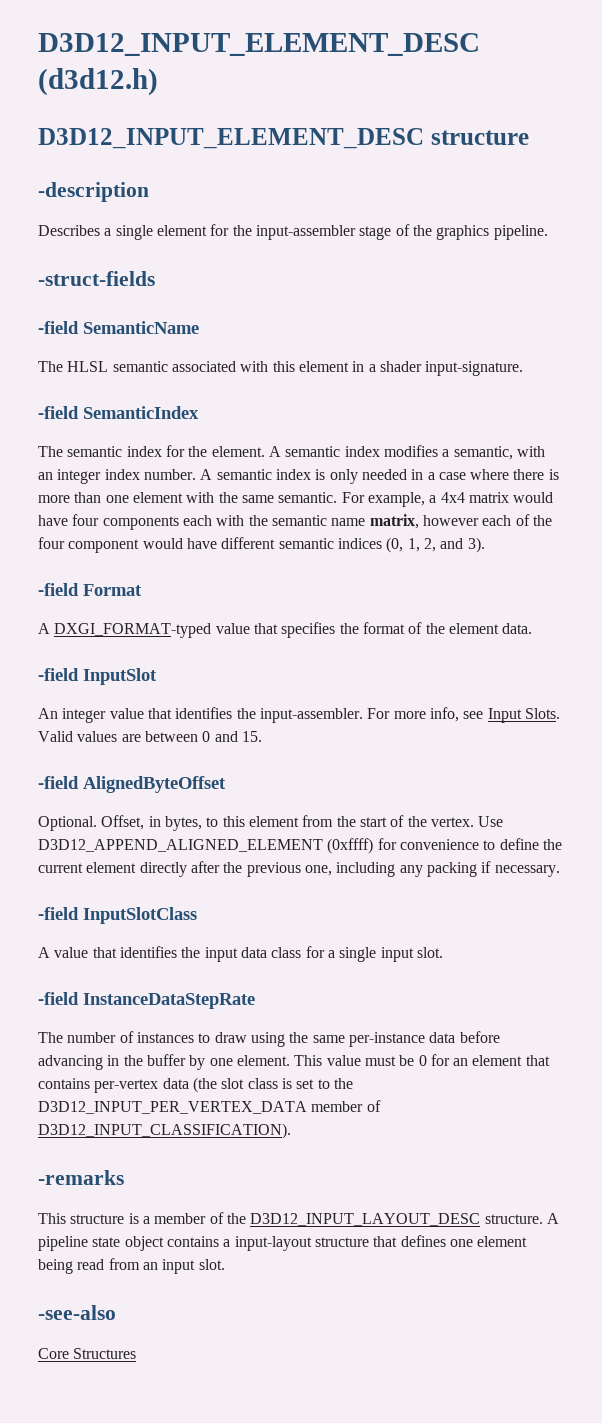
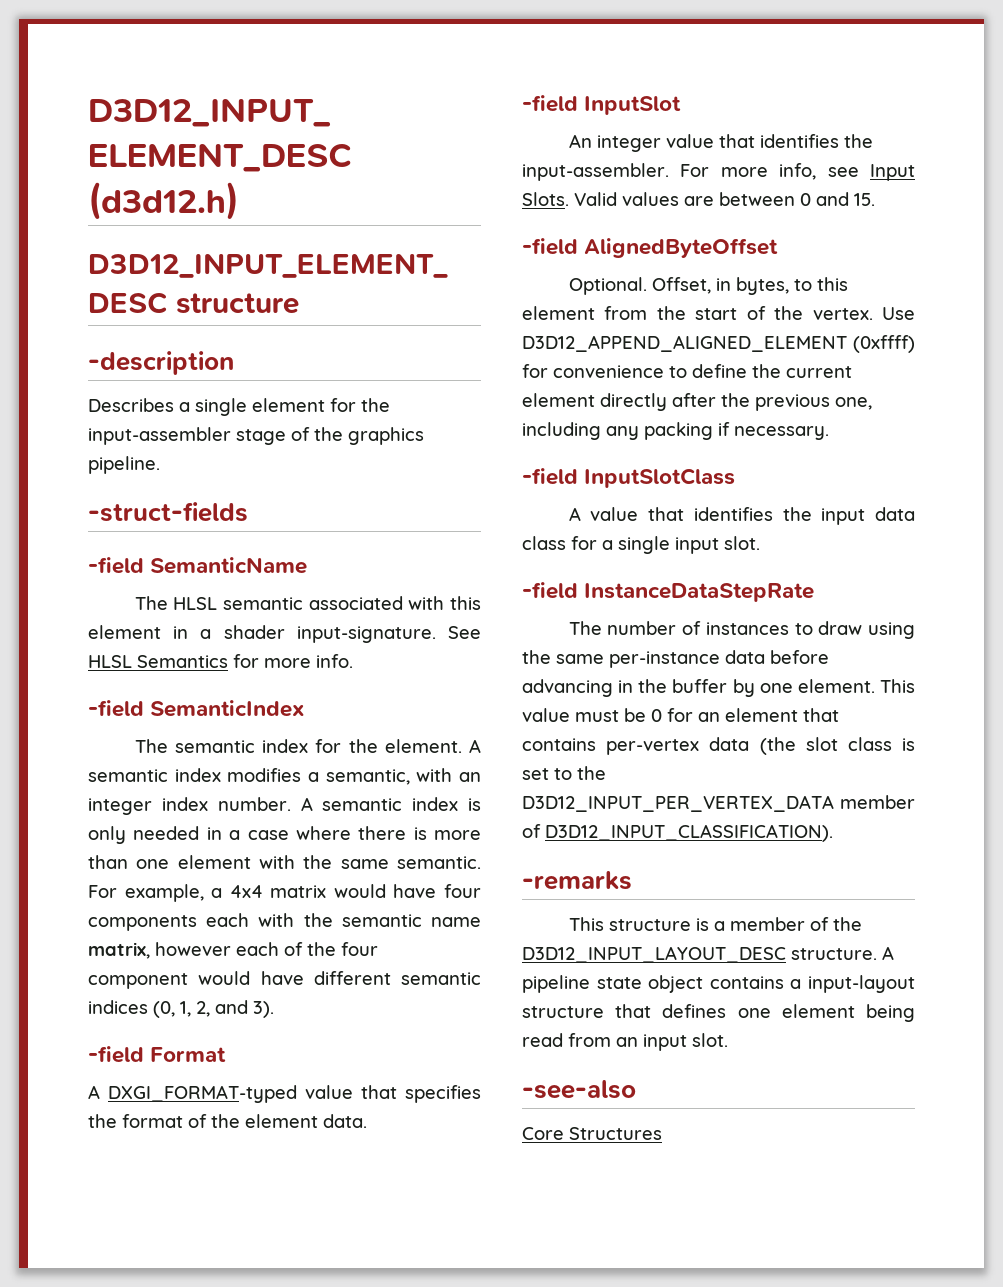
+ See HLSL Semantics for more info.

